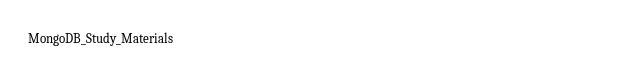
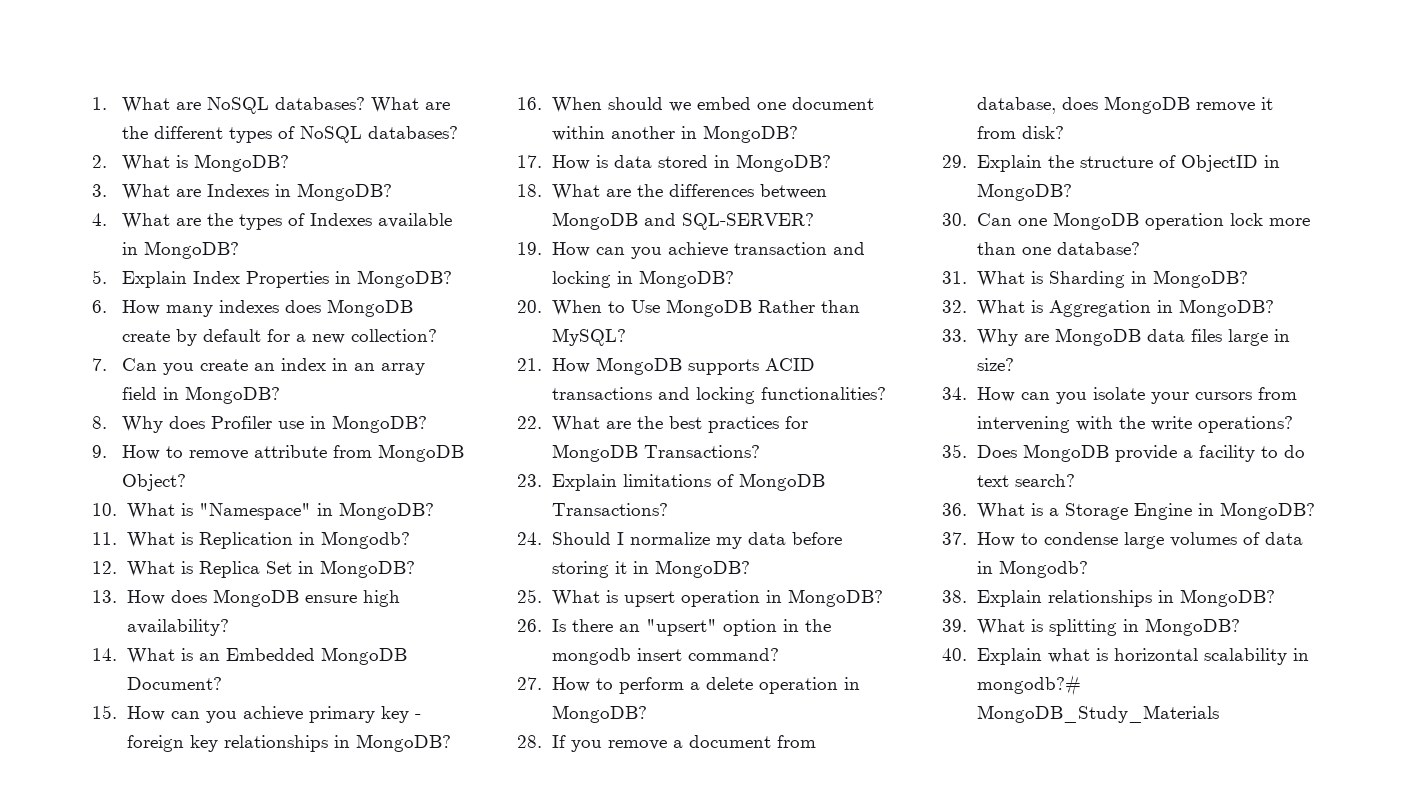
- MongoDB_Study_Materials
+ 1. What are NoSQL databases? What are the different types of NoSQL databases?
+ 2. What is MongoDB?
+ 3. What are Indexes in MongoDB?
+ 4. What are the types of Indexes available in MongoDB?
+ 5. Explain Index Properties in MongoDB?
+ 6. How many indexes does MongoDB create by default for a new collection?
+ 7. Can you create an index in an array field in MongoDB?
+ 8. Why does Profiler use in MongoDB?
+ 9. How to remove attribute from MongoDB Object?
+ 10. What is "Namespace" in MongoDB?
+ 11. What is Replication in Mongodb?
+ 12. What is Replica Set in MongoDB?
+ 13. How does MongoDB ensure high availability?
+ 14. What is an Embedded MongoDB Document?
+ 15. How can you achieve primary key - foreign key relationships in MongoDB?
+ 16. When should we embed one document within another in MongoDB?
+ 17. How is data stored in MongoDB?
+ 18. What are the differences between MongoDB and SQL-SERVER?
+ 19. How can you achieve transaction and locking in MongoDB?
+ 20. When to Use MongoDB Rather than MySQL?
+ 21. How MongoDB supports ACID transactions and locking functionalities?
+ 22. What are the best practices for MongoDB Transactions?
+ 23. Explain limitations of MongoDB Transactions?
+ 24. Should I normalize my data before storing it in MongoDB?
+ 25. What is upsert operation in MongoDB?
+ 26. Is there an "upsert" option in the mongodb insert command?
+ 27. How to perform a delete operation in MongoDB?
+ 28. If you remove a document from database, does MongoDB remove it from disk?
+ 29. Explain the structure of ObjectID in MongoDB?
+ 30. Can one MongoDB operation lock more than one database?
+ 31. What is Sharding in MongoDB?
+ 32. What is Aggregation in MongoDB?
+ 33. Why are MongoDB data files large in size?
+ 34. How can you isolate your cursors from intervening with the write operations?
+ 35. Does MongoDB provide a facility to do text search?
+ 36. What is a Storage Engine in MongoDB?
+ 37. How to condense large volumes of data in Mongodb?
+ 38. Explain relationships in MongoDB?
+ 39. What is splitting in MongoDB?
+ 40. Explain what is horizontal scalability in mongodb?# MongoDB_Study_Materials

